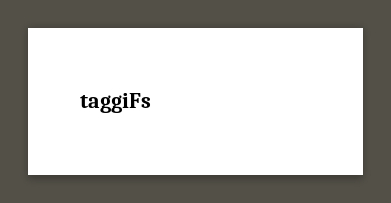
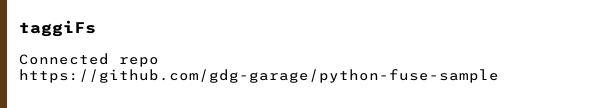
+ Connected repo https://github.com/gdg-garage/python-fuse-sample

